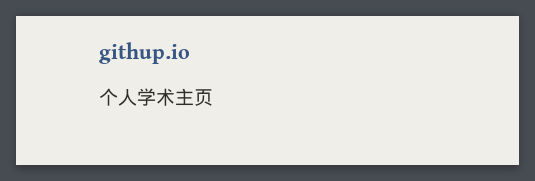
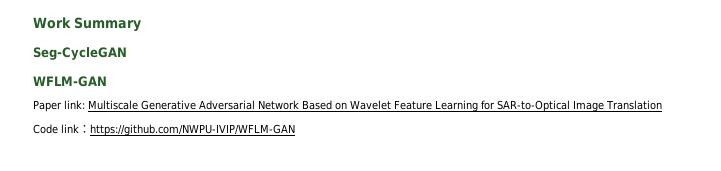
- githup.io
- 个人学术主页
+ Work Summary
+ Seg-CycleGAN
+ WFLM-GAN
+ Paper link: Multiscale Generative Adversarial Network Based on Wavelet Feature Learning for SAR-to-Optical Image Translation
+ Code link：https://github.com/NWPU-IVIP/WFLM-GAN

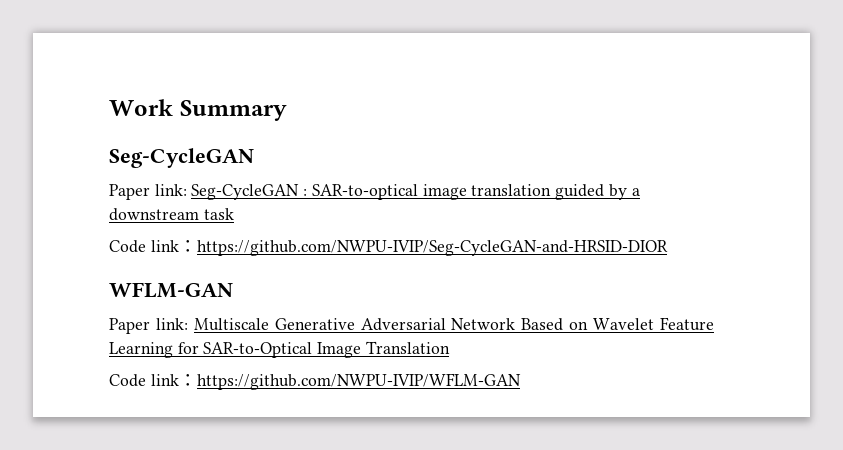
+ Paper link: Seg-CycleGAN : SAR-to-optical image translation guided by a downstream task
+ Code link：https://github.com/NWPU-IVIP/Seg-CycleGAN-and-HRSID-DIOR

